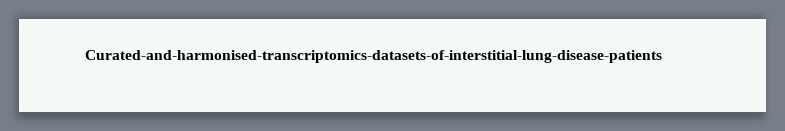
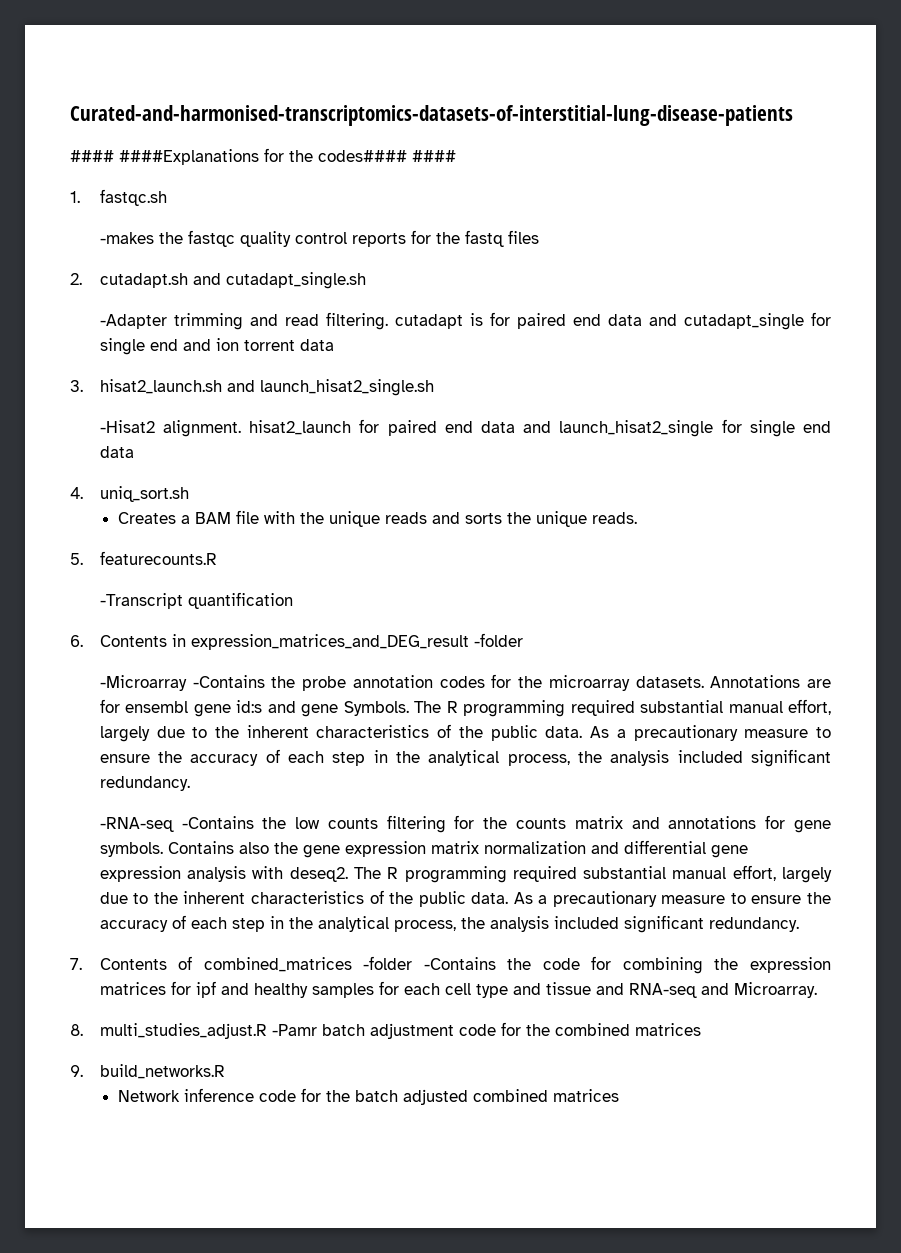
+ #### ####Explanations for the codes#### ####
+ 1. fastqc.sh
+ -makes the fastqc quality control reports for the fastq files
+ 2. cutadapt.sh and cutadapt_single.sh
+ -Adapter trimming and read filtering. cutadapt is for paired end data and cutadapt_single for single end and ion torrent data
+ 3. hisat2_launch.sh and launch_hisat2_single.sh
+ -Hisat2 alignment. hisat2_launch for paired end data and launch_hisat2_single for single end data
+ 4. uniq_sort.sh
+ Creates a BAM file with the unique reads and sorts the unique reads.
+ 5. featurecounts.R
+ -Transcript quantification
+ 6. Contents in expression_matrices_and_DEG_result -folder
+ -Microarray -Contains the probe annotation codes for the microarray datasets. Annotations are for ensembl gene id:s and gene Symbols. The R programming required substantial manual effort, largely due to the inherent characteristics of the public data. As a precautionary measure to ensure the accuracy of each step in the analytical process, the analysis included significant redundancy.
+ -RNA-seq -Contains the low counts filtering for the counts matrix and annotations for gene symbols. Contains also the gene expression matrix normalization and differential gene expression analysis with deseq2. The R programming required substantial manual effort, largely due to the inherent characteristics of the public data. As a precautionary measure to ensure the accuracy of each step in the analytical process, the analysis included significant redundancy.
+ 7. Contents of combined_matrices -folder -Contains the code for combining the expression matrices for ipf and healthy samples for each cell type and tissue and RNA-seq and Microarray.
+ 8. multi_studies_adjust.R -Pamr batch adjustment code for the combined matrices
+ 9. build_networks.R
+ Network inference code for the batch adjusted combined matrices

